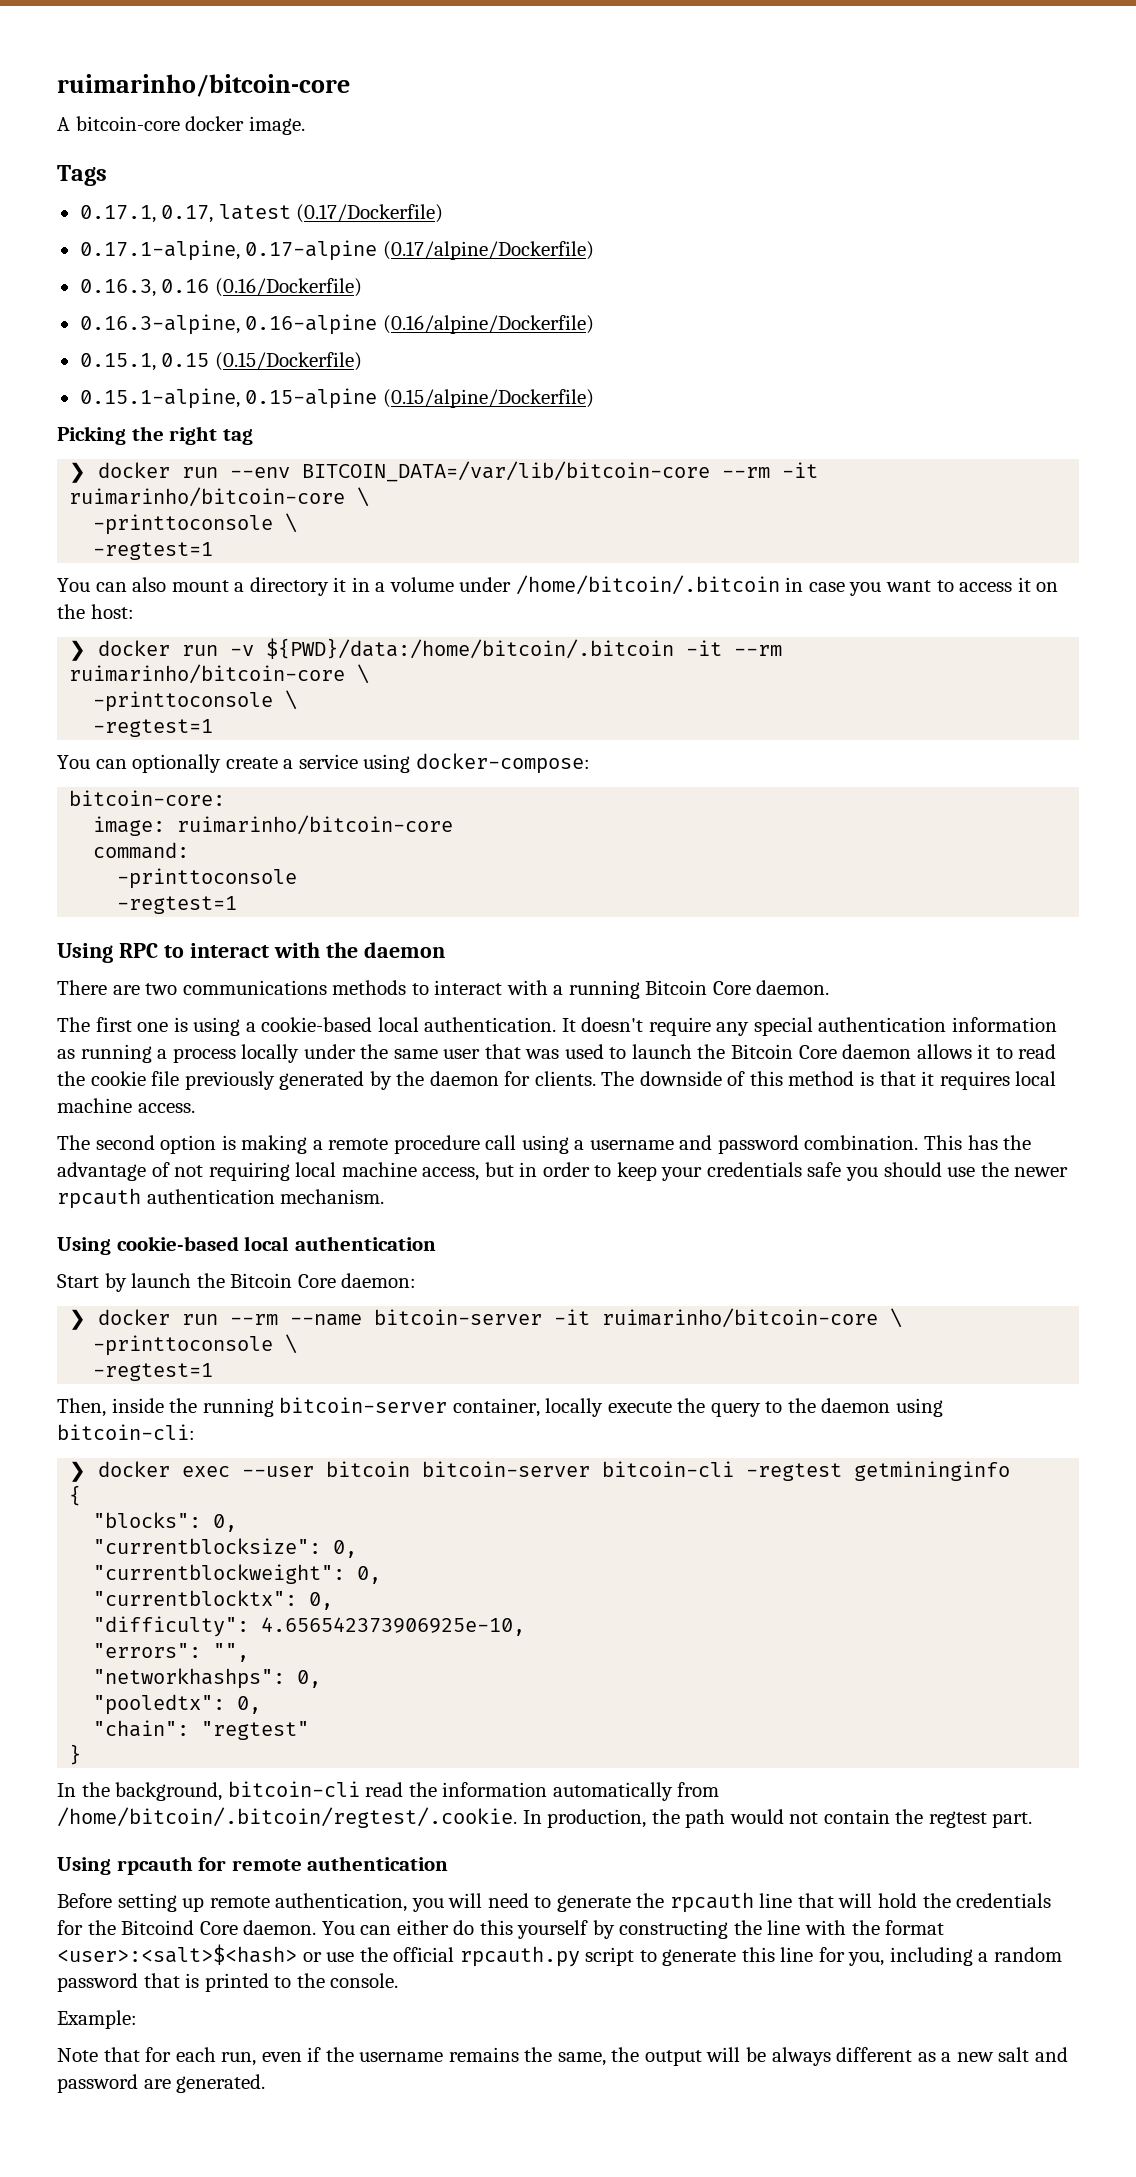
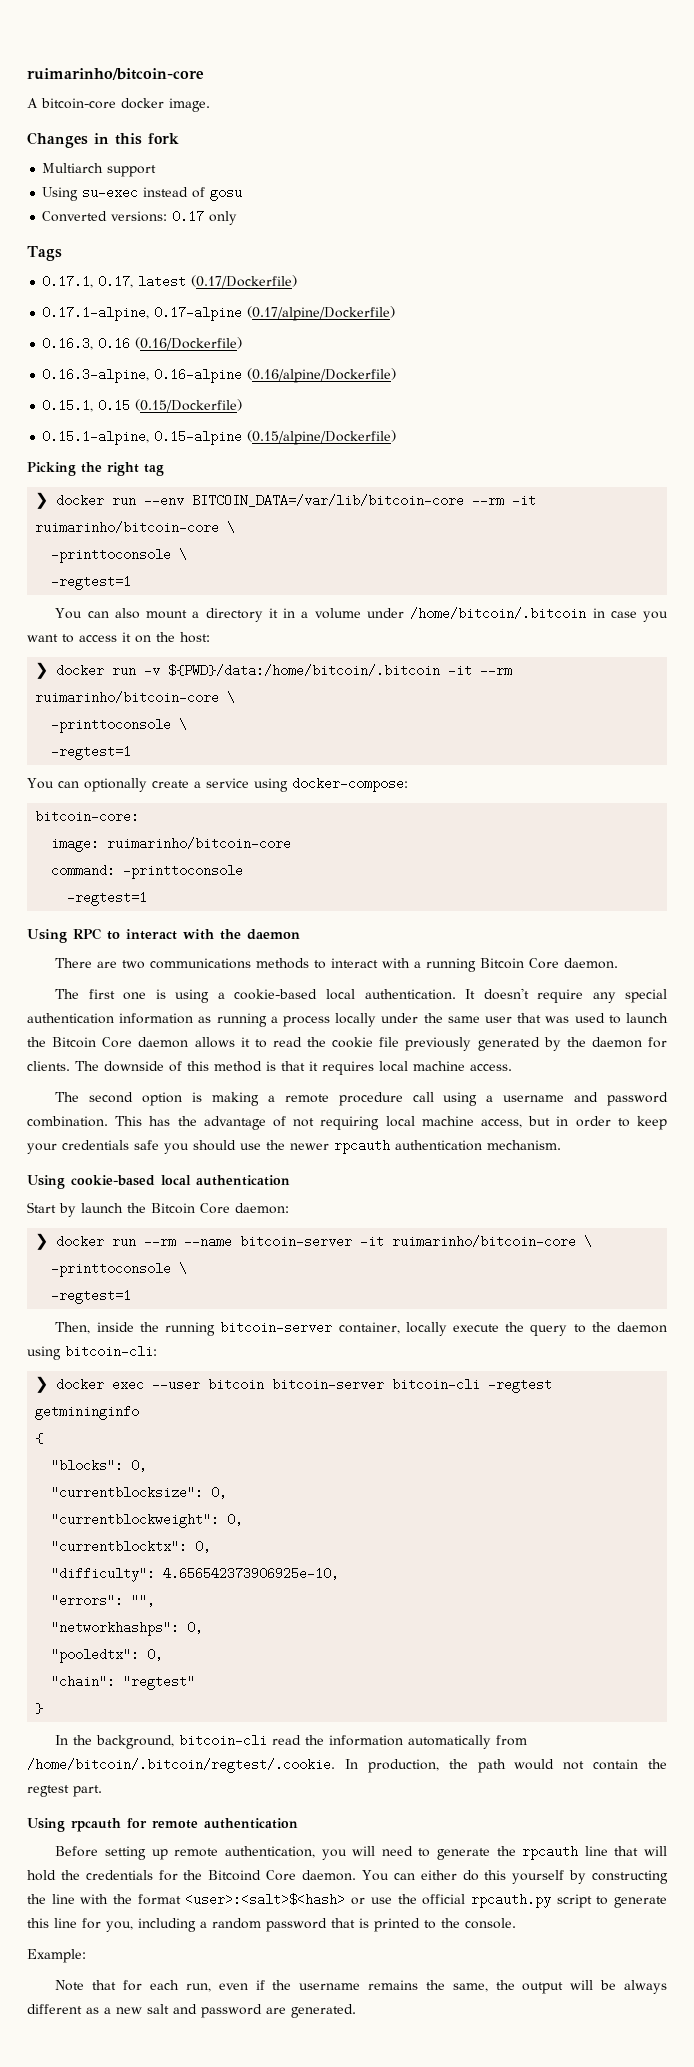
+ Changes in this fork
+ Multiarch support
+ Using su-exec instead of gosu
+ Converted versions: 0.17 only
- command:
- -printtoconsole
+ command: -printtoconsole

